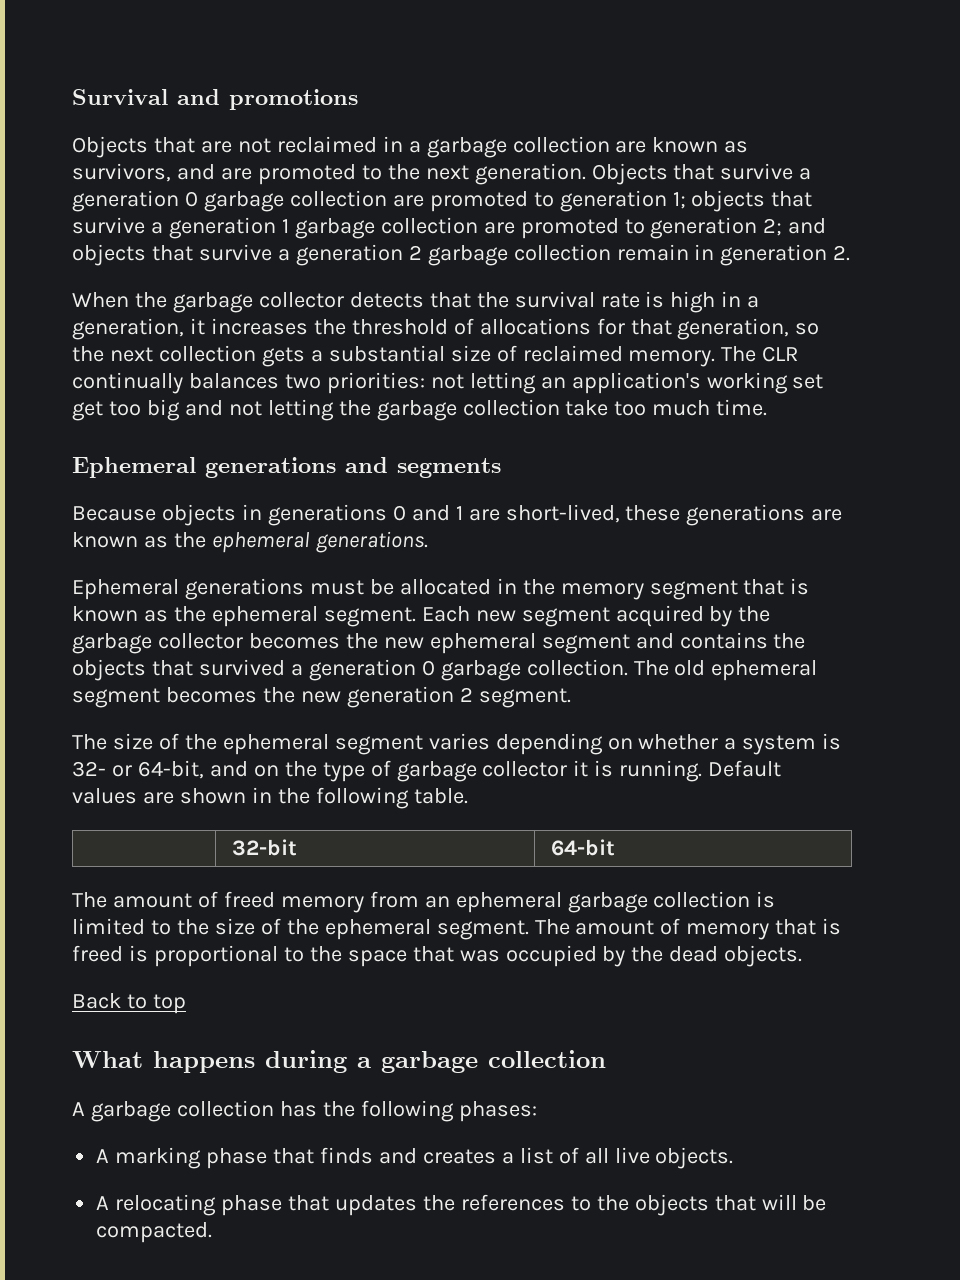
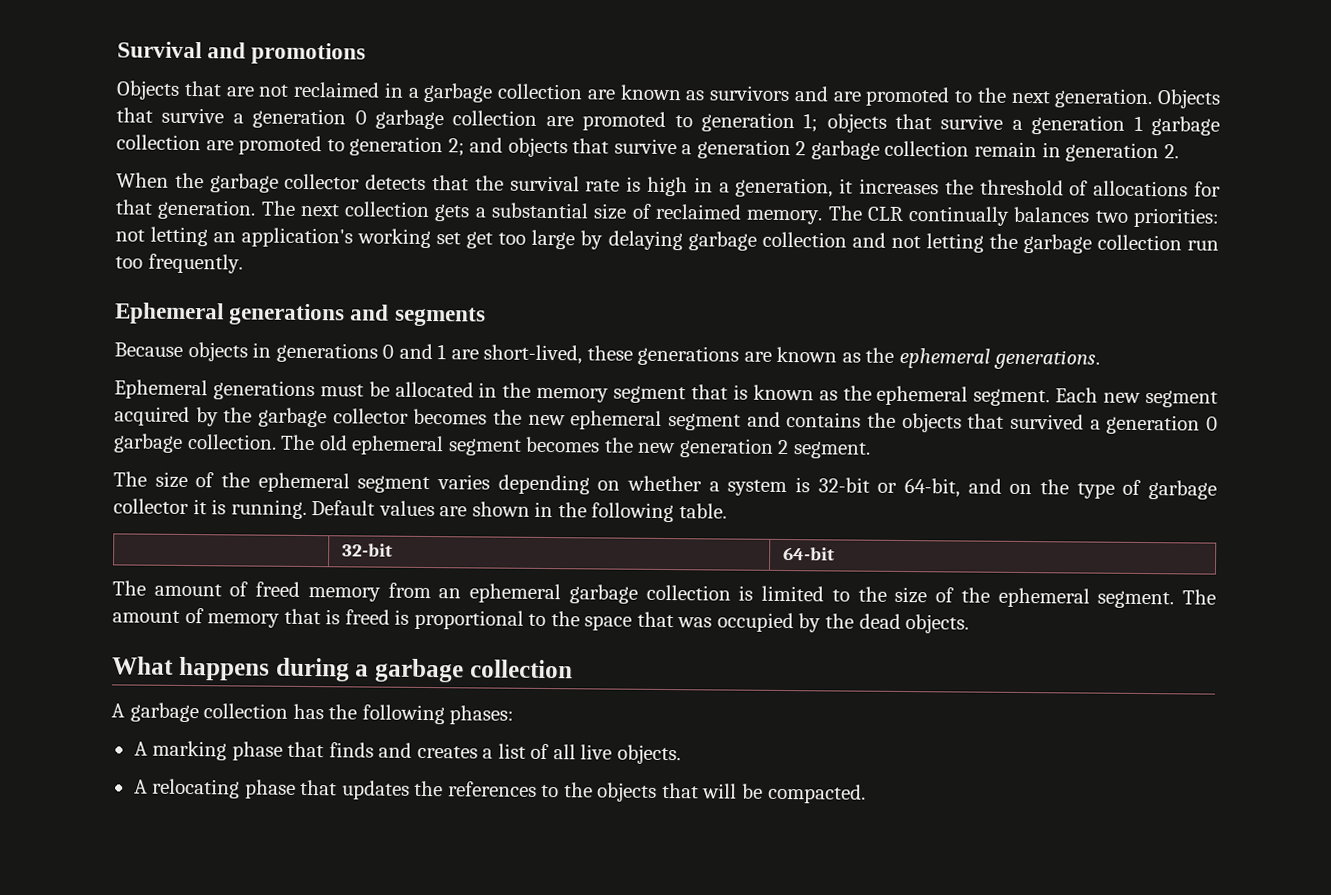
- Objects that are not reclaimed in a garbage collection are known as survivors, and are promoted to the next generation.
+ Objects that are not reclaimed in a garbage collection are known as survivors and are promoted to the next generation.
- When the garbage collector detects that the survival rate is high in a generation, it increases the threshold of allocations for that generation, so the next collection gets a substantial size of reclaimed memory.
+ When the garbage collector detects that the survival rate is high in a generation, it increases the threshold of allocations for that generation. The next collection gets a substantial size of reclaimed memory.
- The CLR continually balances two priorities: not letting an application's working set get too big and not letting the garbage collection take too much time.
+ The CLR continually balances two priorities: not letting an application's working set get too large by delaying garbage collection and not letting the garbage collection run too frequently.
- The size of the ephemeral segment varies depending on whether a system is 32- or 64-bit, and on the type of garbage collector it is running.
+ The size of the ephemeral segment varies depending on whether a system is 32-bit or 64-bit, and on the type of garbage collector it is running.
- Back to top

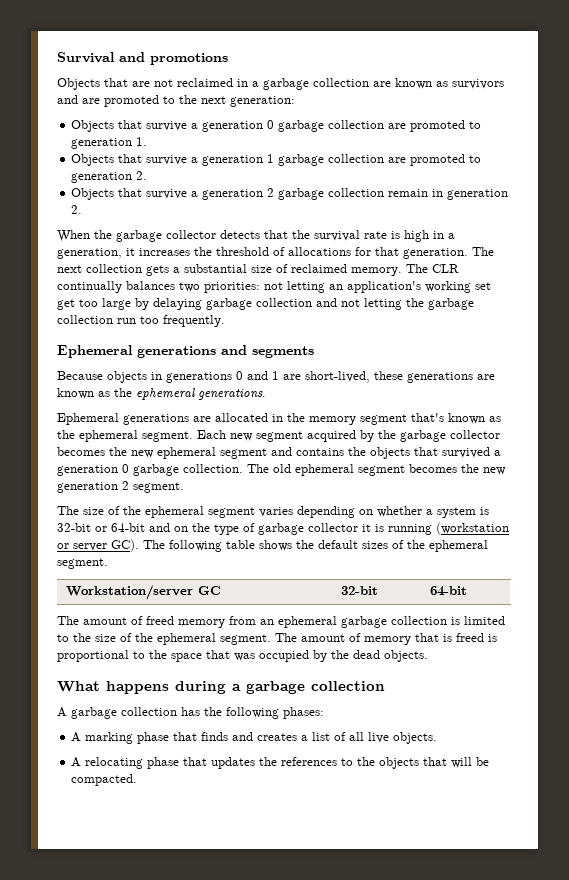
- Objects that are not reclaimed in a garbage collection are known as survivors and are promoted to the next generation. Objects that survive a generation 0 garbage collection are promoted to generation 1; objects that survive a generation 1 garbage collection are promoted to generation 2; and objects that survive a generation 2 garbage collection remain in generation 2.
+ Objects that are not reclaimed in a garbage collection are known as survivors and are promoted to the next generation:
+ Objects that survive a generation 0 garbage collection are promoted to generation 1.
+ Objects that survive a generation 1 garbage collection are promoted to generation 2.
+ Objects that survive a generation 2 garbage collection remain in generation 2.
- Ephemeral generations must be allocated in the memory segment that is known as the ephemeral segment.
+ Ephemeral generations are allocated in the memory segment that's known as the ephemeral segment.
- The size of the ephemeral segment varies depending on whether a system is 32-bit or 64-bit, and on the type of garbage collector it is running. Default values are shown in the following table.
- | 32-bit | 64-bit
+ The size of the ephemeral segment varies depending on whether a system is 32-bit or 64-bit and on the type of garbage collector it is running (workstation or server GC). The following table shows the default sizes of the ephemeral segment.
+ Workstation/server GC | 32-bit | 64-bit

